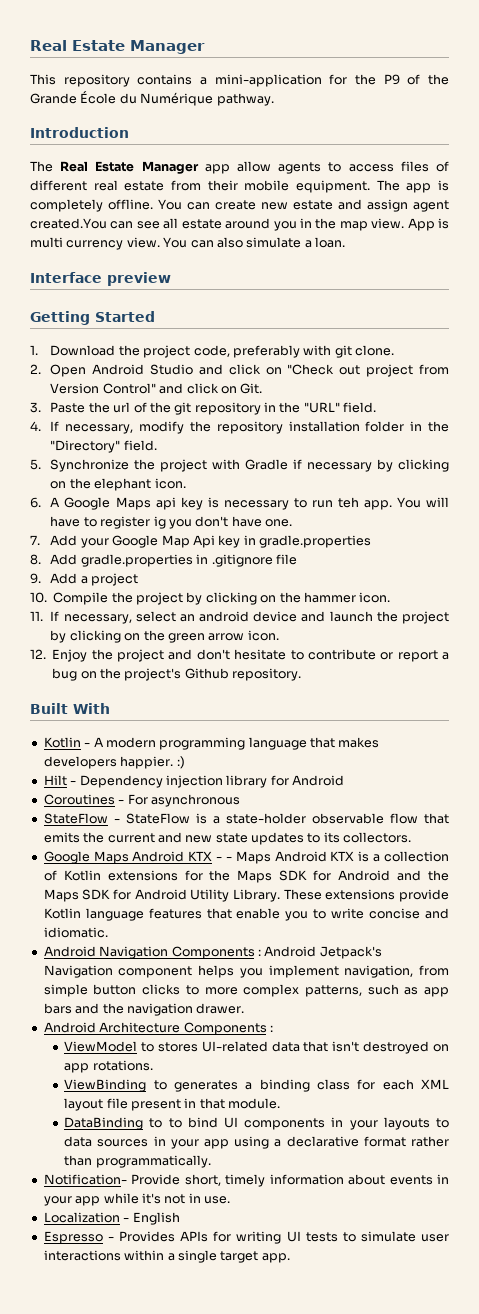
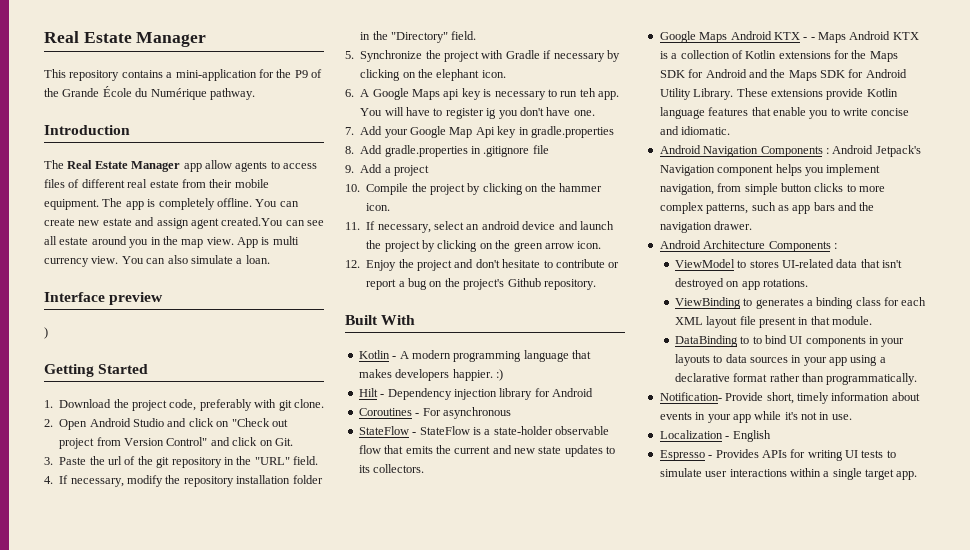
+ )

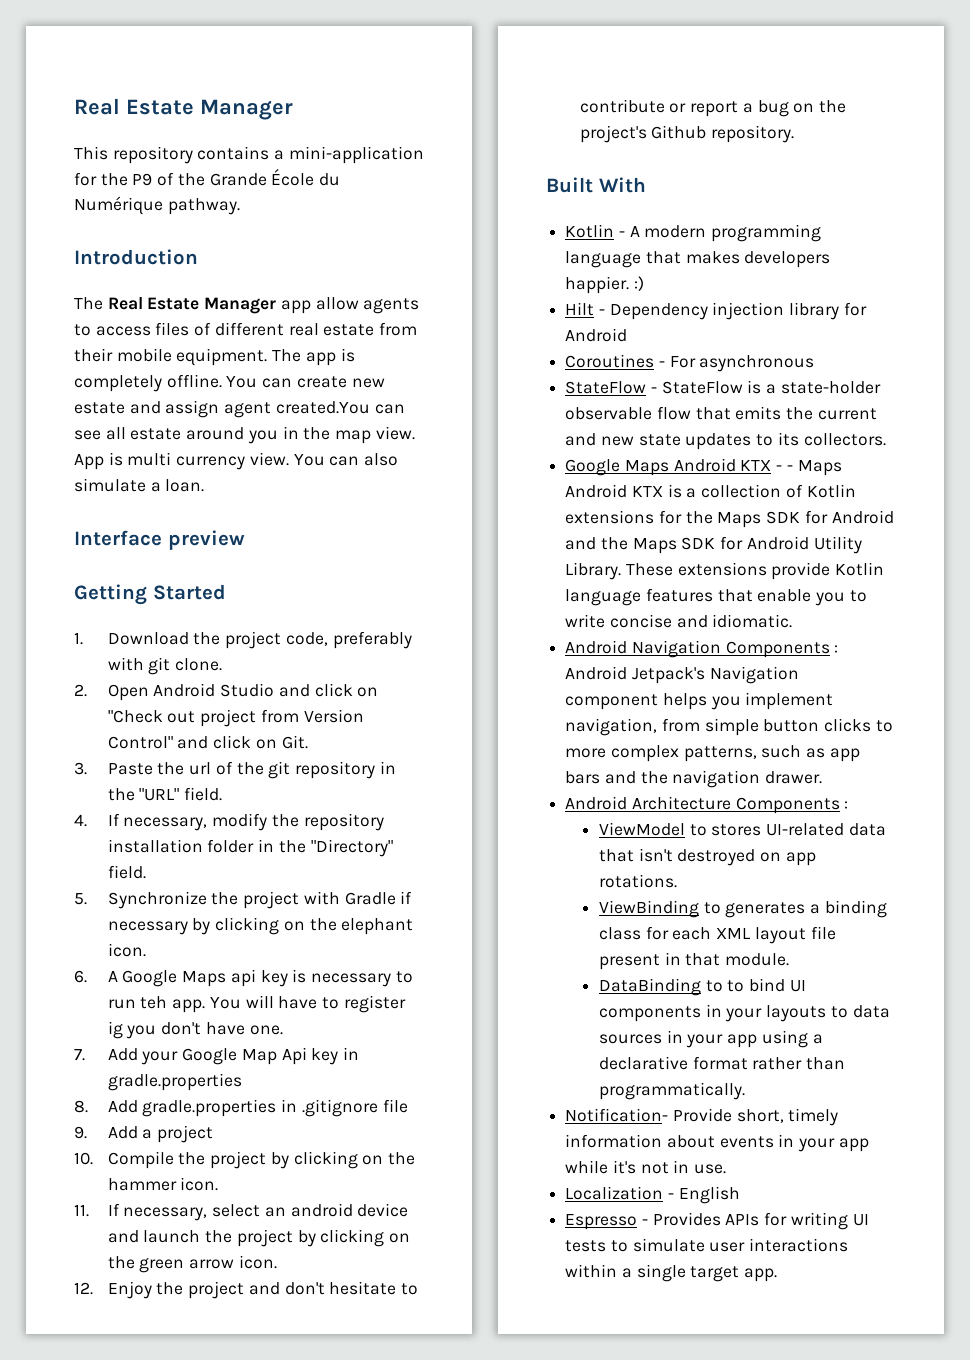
- )

